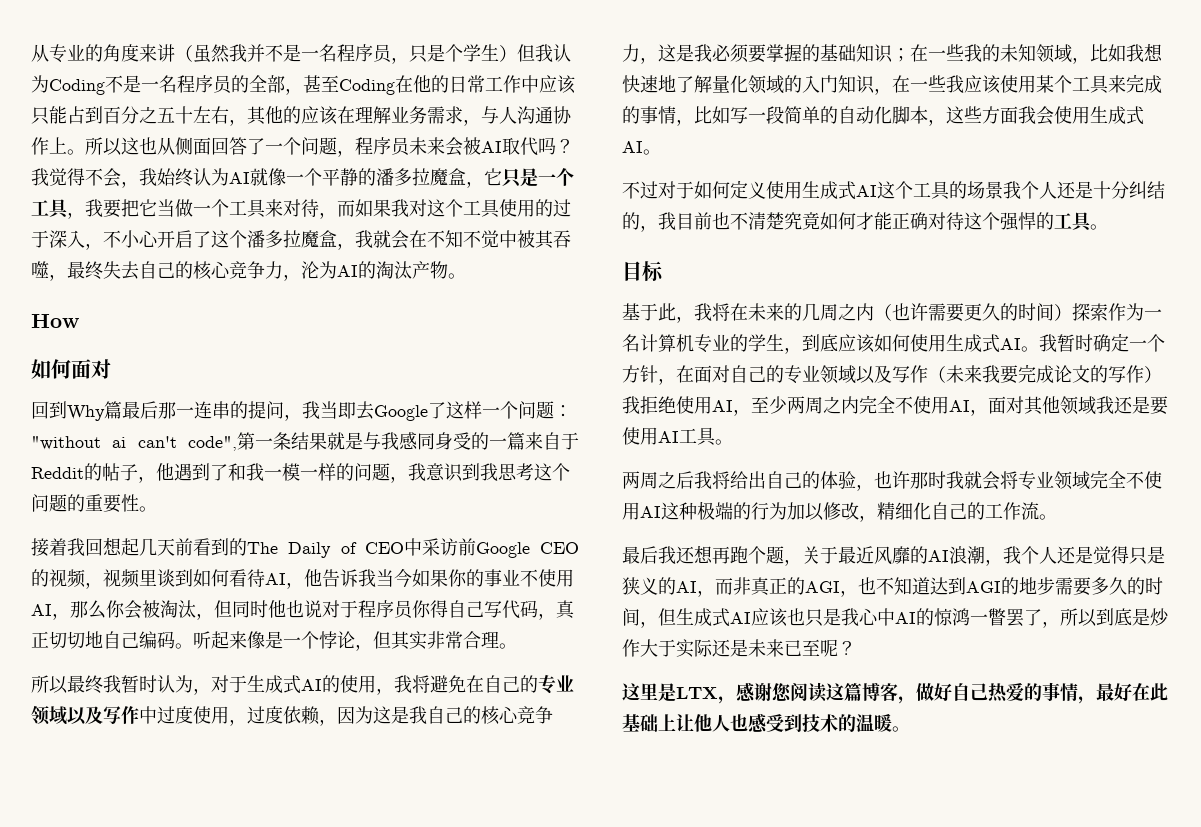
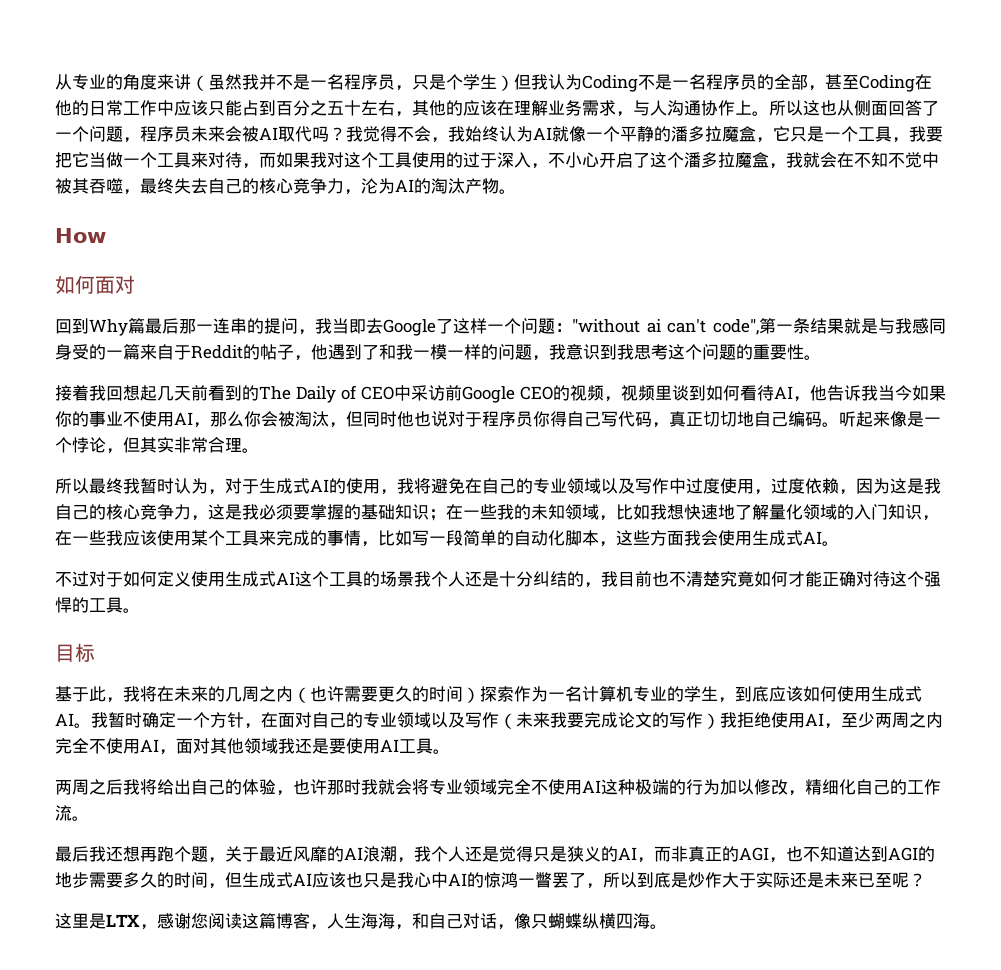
- 这里是LTX，感谢您阅读这篇博客，做好自己热爱的事情，最好在此基础上让他人也感受到技术的温暖。
+ 这里是LTX，感谢您阅读这篇博客，人生海海，和自己对话，像只蝴蝶纵横四海。

